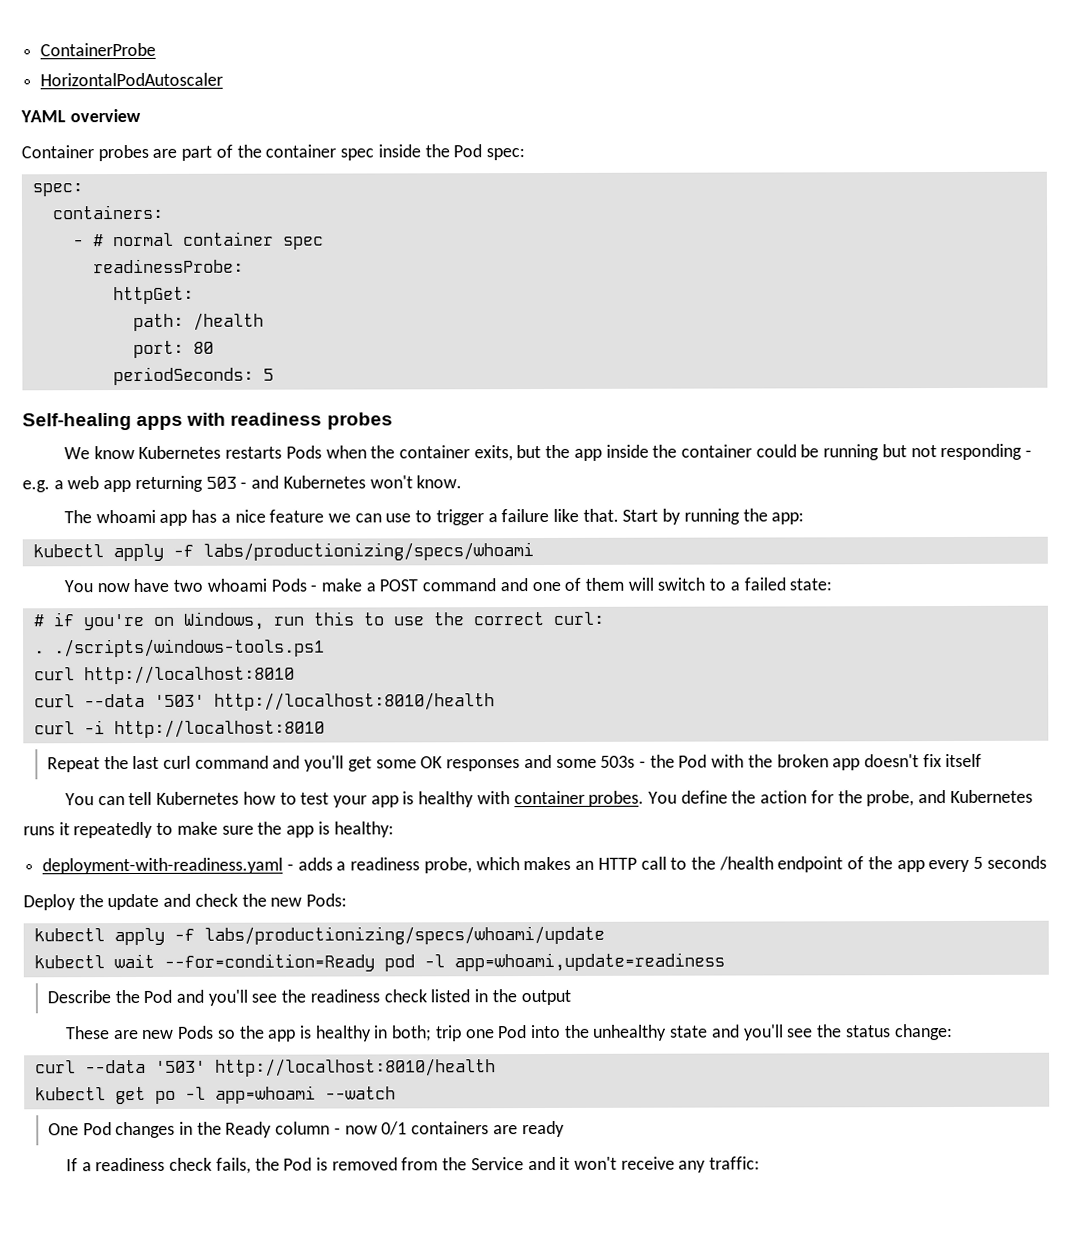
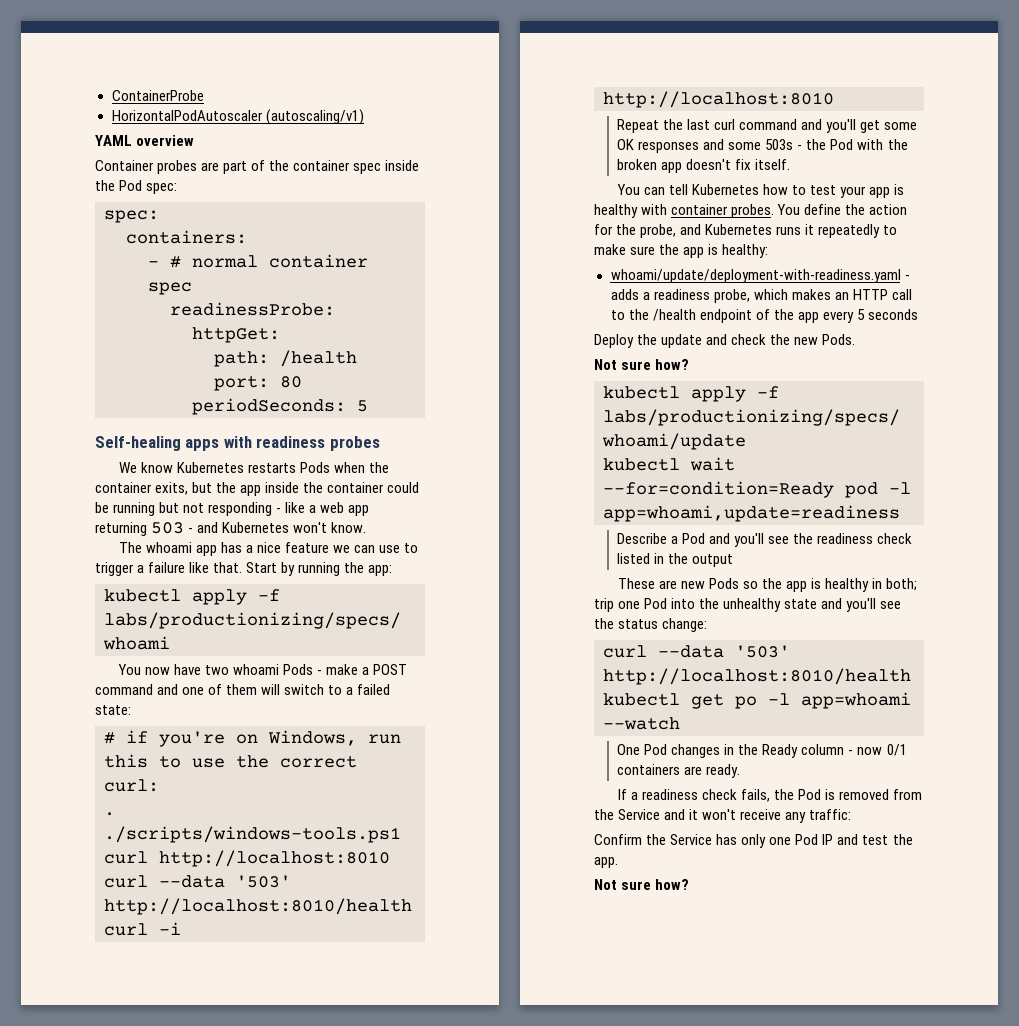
- HorizontalPodAutoscaler
+ HorizontalPodAutoscaler (autoscaling/v1)
- We know Kubernetes restarts Pods when the container exits, but the app inside the container could be running but not responding - e.g. a web app returning 503 - and Kubernetes won't know.
+ We know Kubernetes restarts Pods when the container exits, but the app inside the container could be running but not responding - like a web app returning 503 - and Kubernetes won't know.
- Repeat the last curl command and you'll get some OK responses and some 503s - the Pod with the broken app doesn't fix itself
+ Repeat the last curl command and you'll get some OK responses and some 503s - the Pod with the broken app doesn't fix itself.
- deployment-with-readiness.yaml - adds a readiness probe, which makes an HTTP call to the /health endpoint of the app every 5 seconds
+ whoami/update/deployment-with-readiness.yaml - adds a readiness probe, which makes an HTTP call to the /health endpoint of the app every 5 seconds
- Deploy the update and check the new Pods:
+ Deploy the update and check the new Pods.
+ Not sure how?
- Describe the Pod and you'll see the readiness check listed in the output
+ Describe a Pod and you'll see the readiness check listed in the output
- One Pod changes in the Ready column - now 0/1 containers are ready
+ One Pod changes in the Ready column - now 0/1 containers are ready.
+ Confirm the Service has only one Pod IP and test the app.
+ Not sure how?

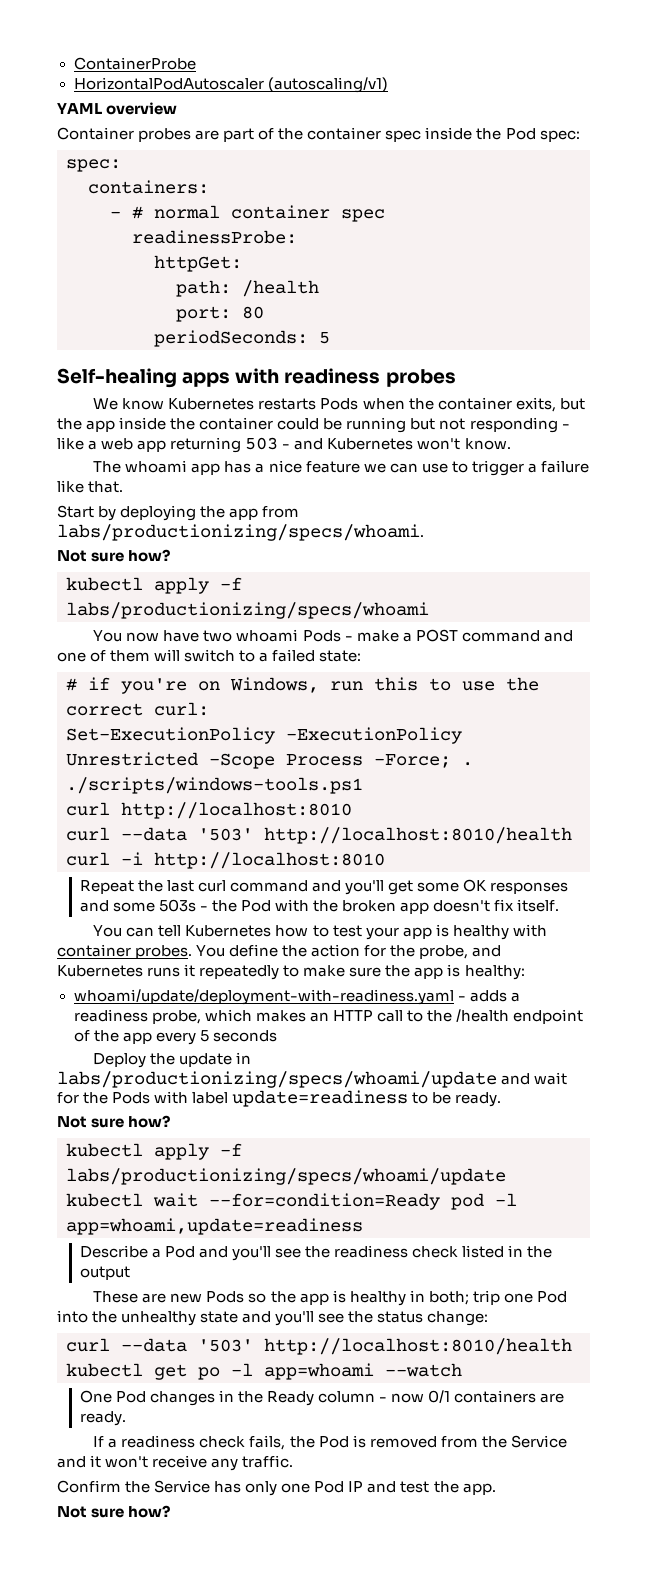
- The whoami app has a nice feature we can use to trigger a failure like that. Start by running the app:
+ The whoami app has a nice feature we can use to trigger a failure like that.
+ Start by deploying the app from labs/productionizing/specs/whoami.
+ Not sure how?
- . ./scripts/windows-tools.ps1
+ Set-ExecutionPolicy -ExecutionPolicy Unrestricted -Scope Process -Force; . ./scripts/windows-tools.ps1
- Deploy the update and check the new Pods.
+ Deploy the update in labs/productionizing/specs/whoami/update and wait for the Pods with label update=readiness to be ready.
- If a readiness check fails, the Pod is removed from the Service and it won't receive any traffic:
+ If a readiness check fails, the Pod is removed from the Service and it won't receive any traffic.

